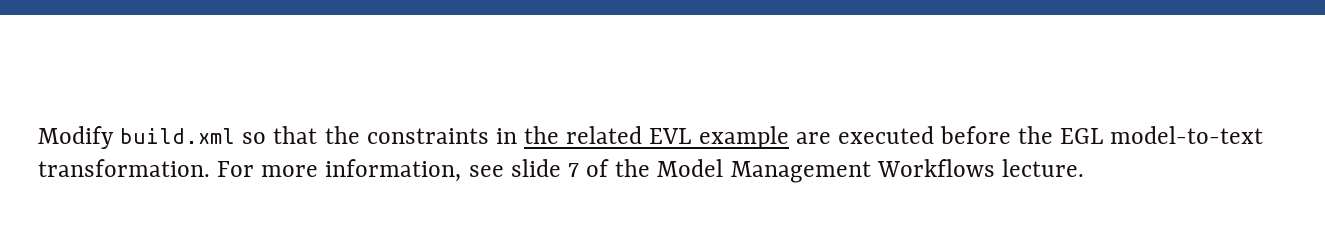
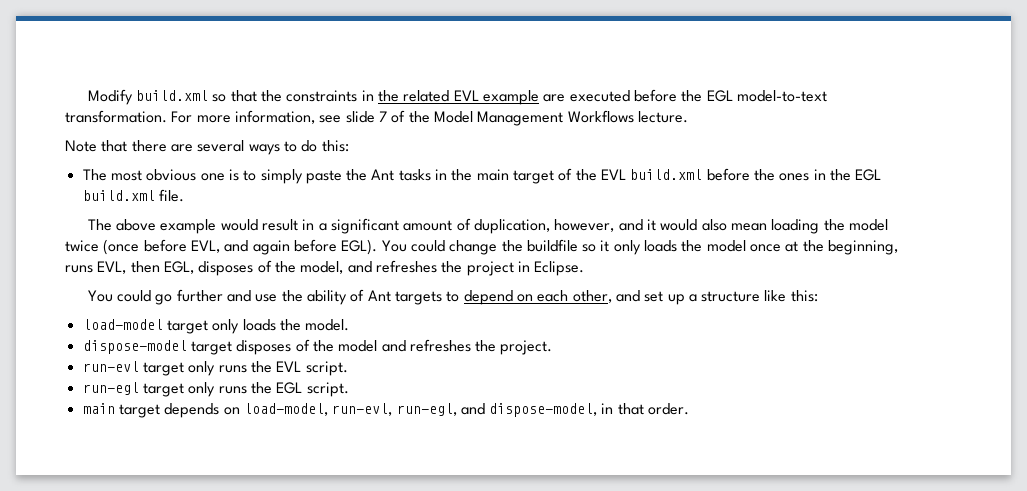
+ Note that there are several ways to do this:
+ The most obvious one is to simply paste the Ant tasks in the main target of the EVL build.xml before the ones in the EGL build.xml file.
+ The above example would result in a significant amount of duplication, however, and it would also mean loading the model twice (once before EVL, and again before EGL). You could change the buildfile so it only loads the model once at the beginning, runs EVL, then EGL, disposes of the model, and refreshes the project in Eclipse.
+ You could go further and use the ability of Ant targets to depend on each other, and set up a structure like this:
+ load-model target only loads the model.
+ dispose-model target disposes of the model and refreshes the project.
+ run-evl target only runs the EVL script.
+ run-egl target only runs the EGL script.
+ main target depends on load-model, run-evl, run-egl, and dispose-model, in that order.

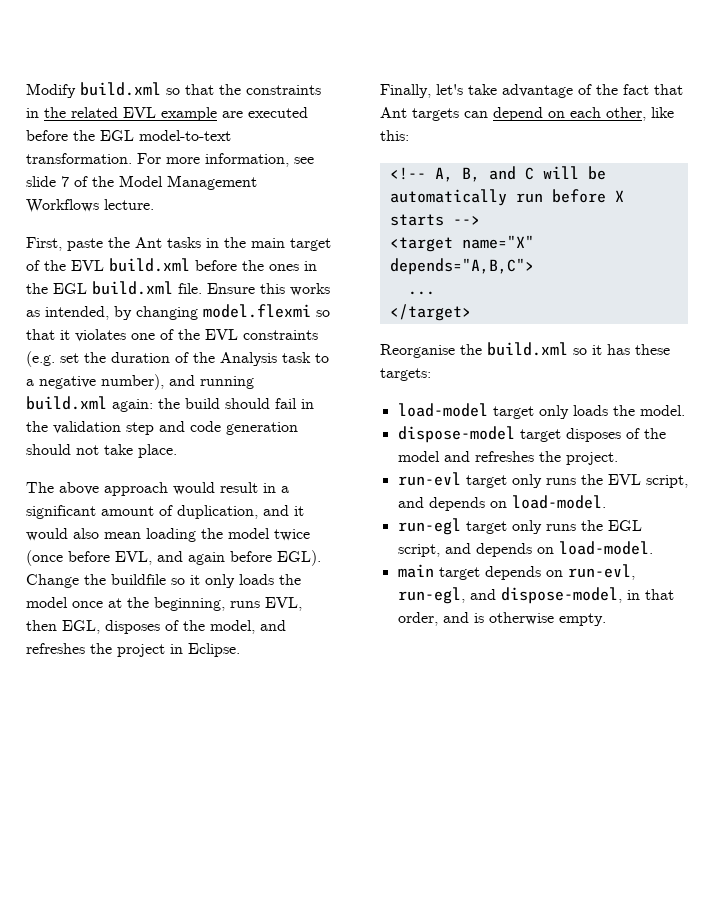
- Note that there are several ways to do this:
- The most obvious one is to simply paste the Ant tasks in the main target of the EVL build.xml before the ones in the EGL build.xml file.
+ First, paste the Ant tasks in the main target of the EVL build.xml before the ones in the EGL build.xml file. Ensure this works as intended, by changing model.flexmi so that it violates one of the EVL constraints (e.g. set the duration of the Analysis task to a negative number), and running build.xml again: the build should fail in the validation step and code generation should not take place.
- The above example would result in a significant amount of duplication, however, and it would also mean loading the model twice (once before EVL, and again before EGL).
+ The above approach would result in a significant amount of duplication, and it would also mean loading the model twice (once before EVL, and again before EGL).
- You could change the buildfile so it only loads the model once at the beginning, runs EVL, then EGL, disposes of the model, and refreshes the project in Eclipse.
+ Change the buildfile so it only loads the model once at the beginning, runs EVL, then EGL, disposes of the model, and refreshes the project in Eclipse.
- You could go further and use the ability of Ant targets to depend on each other, and set up a structure like this:
+ Finally, let's take advantage of the fact that Ant targets can depend on each other, like this:
+ <!-- A, B, and C will be automatically run before X starts -->
+ <target name="X" depends="A,B,C">
+ ...
+ </target>
+ Reorganise the build.xml so it has these targets:
- run-evl target only runs the EVL script.
+ run-evl target only runs the EVL script, and depends on load-model.
- run-egl target only runs the EGL script.
+ run-egl target only runs the EGL script, and depends on load-model.
- main target depends on load-model, run-evl, run-egl, and dispose-model, in that order.
+ main target depends on run-evl, run-egl, and dispose-model, in that order, and is otherwise empty.

